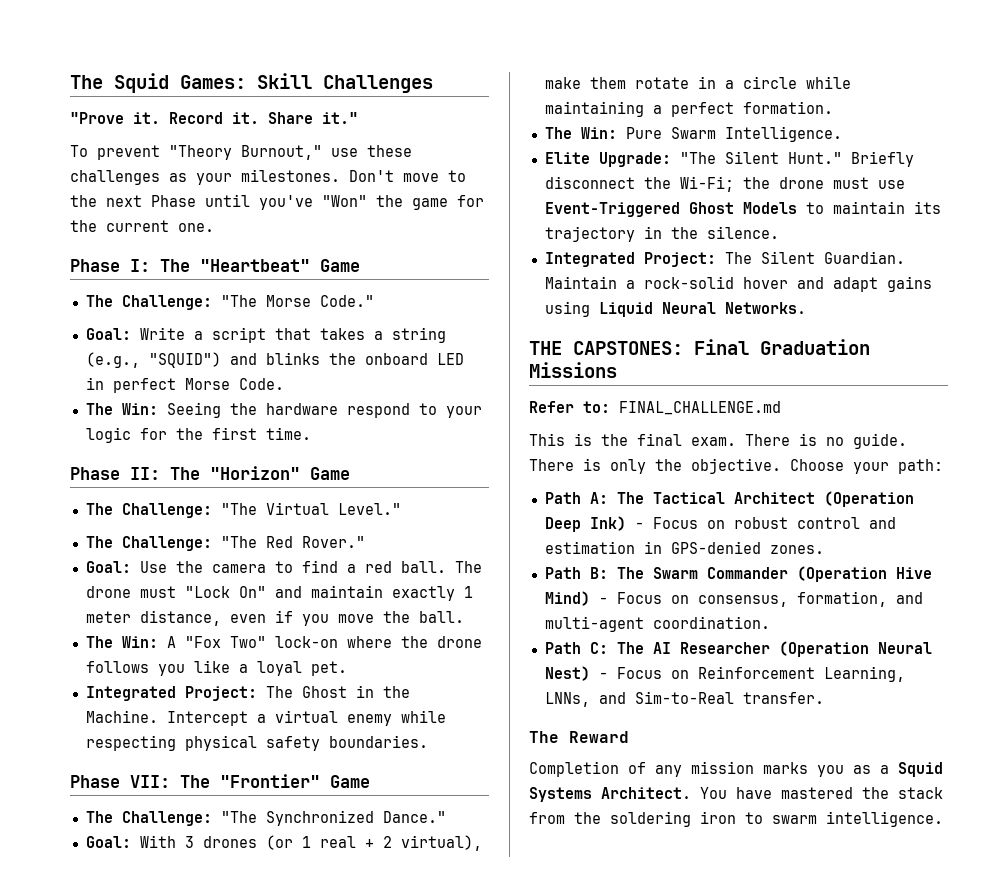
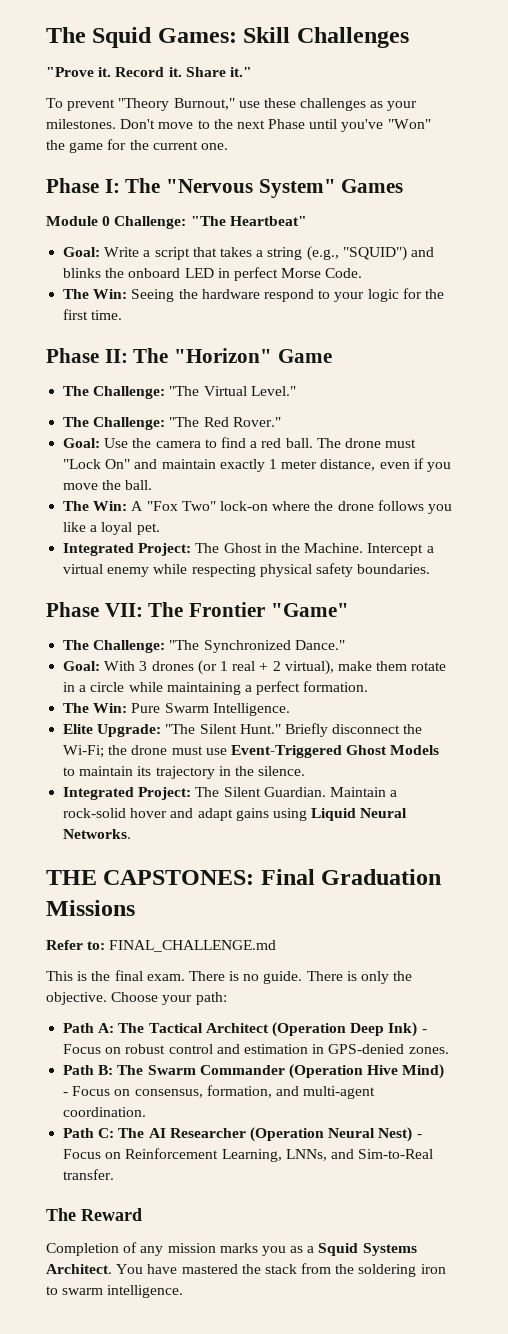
- Phase I: The "Heartbeat" Game
- The Challenge: "The Morse Code."
+ Phase I: The "Nervous System" Games
+ Module 0 Challenge: "The Heartbeat"
- Phase VII: The "Frontier" Game
+ Phase VII: The Frontier "Game"

